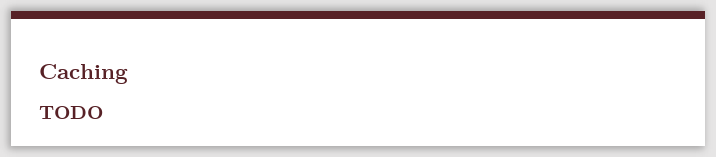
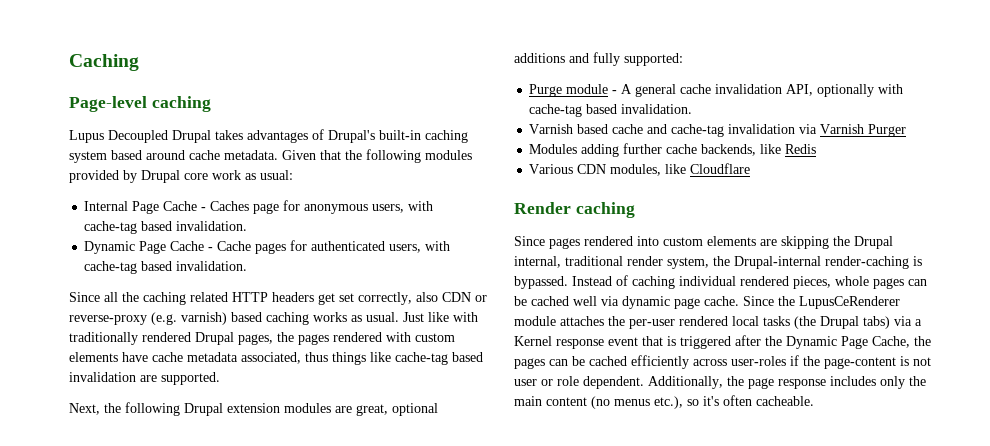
- TODO
+ Page-level caching
+ Lupus Decoupled Drupal takes advantages of Drupal's built-in caching system based around cache metadata. Given that the following modules provided by Drupal core work as usual:
+ Internal Page Cache - Caches page for anonymous users, with cache-tag based invalidation.
+ Dynamic Page Cache - Cache pages for authenticated users, with cache-tag based invalidation.
+ Since all the caching related HTTP headers get set correctly, also CDN or reverse-proxy (e.g. varnish) based caching works as usual. Just like with traditionally rendered Drupal pages, the pages rendered with custom elements have cache metadata associated, thus things like cache-tag based invalidation are supported.
+ Next, the following Drupal extension modules are great, optional additions and fully supported:
+ Purge module - A general cache invalidation API, optionally with cache-tag based invalidation.
+ Varnish based cache and cache-tag invalidation via Varnish Purger
+ Modules adding further cache backends, like Redis
+ Various CDN modules, like Cloudflare
+ Render caching
+ Since pages rendered into custom elements are skipping the Drupal internal, traditional render system, the Drupal-internal render-caching is bypassed. Instead of caching individual rendered pieces, whole pages can be cached well via dynamic page cache. Since the LupusCeRenderer module attaches the per-user rendered local tasks (the Drupal tabs) via a Kernel response event that is triggered after the Dynamic Page Cache, the pages can be cached efficiently across user-roles if the page-content is not user or role dependent. Additionally, the page response includes only the main content (no menus etc.), so it's often cacheable.

